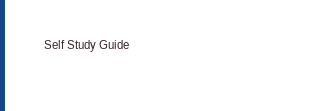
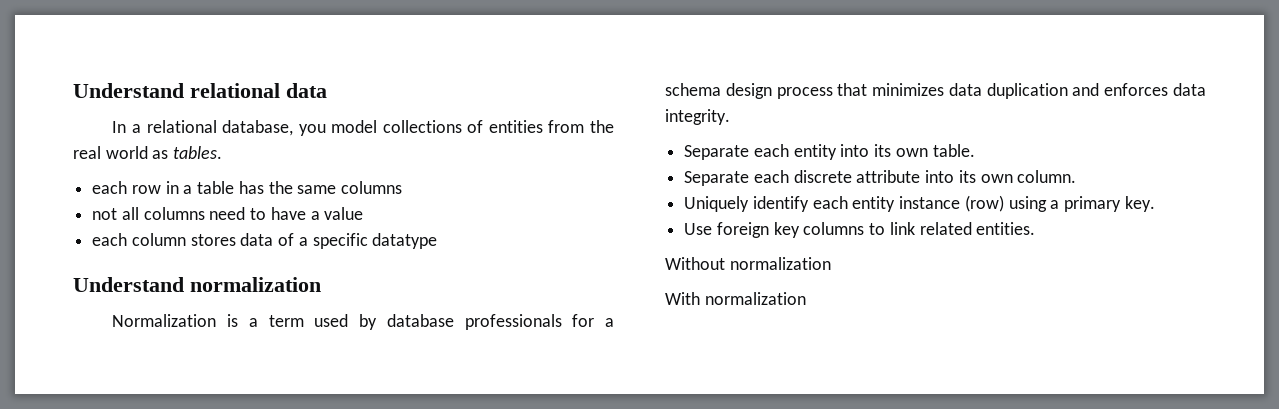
- Self Study Guide
+ Understand relational data
+ In a relational database, you model collections of entities from the real world as tables.
+ each row in a table has the same columns
+ not all columns need to have a value
+ each column stores data of a specific datatype
+ Understand normalization
+ Normalization is a term used by database professionals for a schema design process that minimizes data duplication and enforces data integrity.
+ Separate each entity into its own table.
+ Separate each discrete attribute into its own column.
+ Uniquely identify each entity instance (row) using a primary key.
+ Use foreign key columns to link related entities.
+ Without normalization
+ With normalization

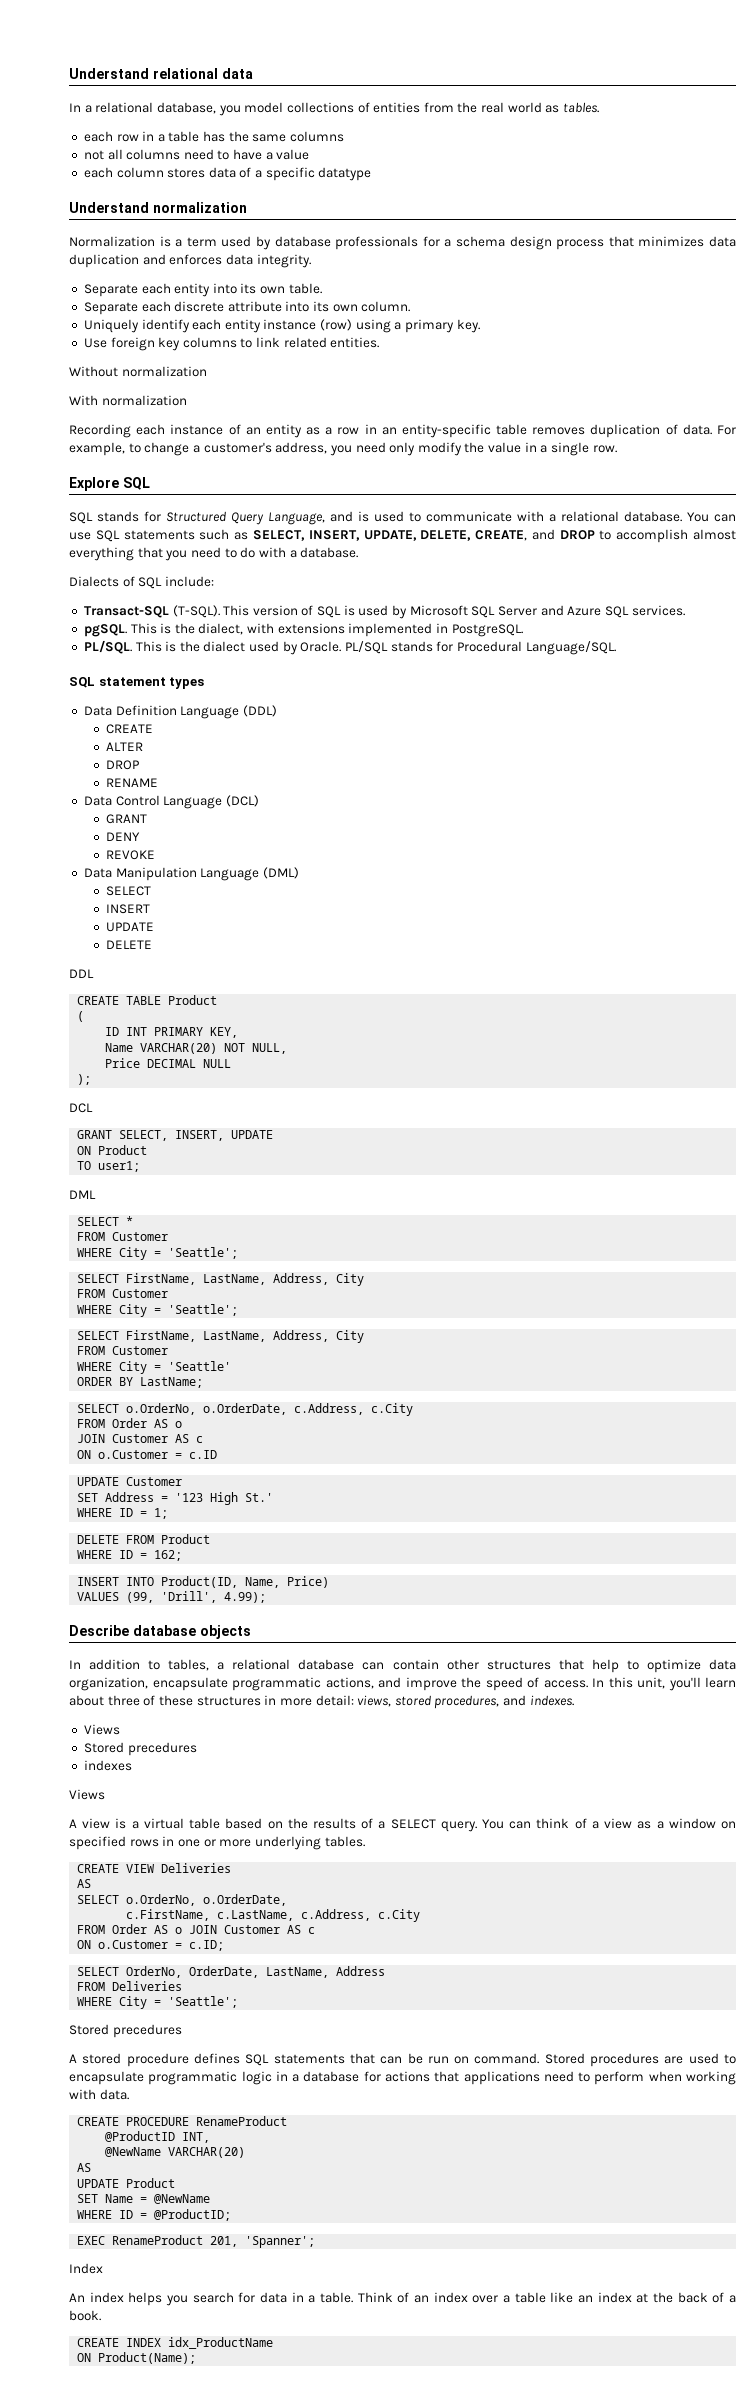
+ Recording each instance of an entity as a row in an entity-specific table removes duplication of data. For example, to change a customer's address, you need only modify the value in a single row.
+ Explore SQL
+ SQL stands for Structured Query Language, and is used to communicate with a relational database. You can use SQL statements such as SELECT, INSERT, UPDATE, DELETE, CREATE, and DROP to accomplish almost everything that you need to do with a database.
+ Dialects of SQL include:
+ Transact-SQL (T-SQL). This version of SQL is used by Microsoft SQL Server and Azure SQL services.
+ pgSQL. This is the dialect, with extensions implemented in PostgreSQL.
+ PL/SQL. This is the dialect used by Oracle. PL/SQL stands for Procedural Language/SQL.
+ SQL statement types
+ Data Definition Language (DDL)
+ CREATE
+ ALTER
+ DROP
+ RENAME
+ Data Control Language (DCL)
+ GRANT
+ DENY
+ REVOKE
+ Data Manipulation Language (DML)
+ SELECT
+ INSERT
+ UPDATE
+ DELETE
+ DDL
+ CREATE TABLE Product
+ (
+ ID INT PRIMARY KEY,
+ Name VARCHAR(20) NOT NULL,
+ Price DECIMAL NULL
+ );
+ DCL
+ GRANT SELECT, INSERT, UPDATE
+ ON Product
+ TO user1;
+ DML
+ SELECT *
+ FROM Customer
+ WHERE City = 'Seattle';
+ SELECT FirstName, LastName, Address, City
+ FROM Customer
+ WHERE City = 'Seattle';
+ SELECT FirstName, LastName, Address, City
+ FROM Customer
+ WHERE City = 'Seattle'
+ ORDER BY LastName;
+ SELECT o.OrderNo, o.OrderDate, c.Address, c.City
+ FROM Order AS o
+ JOIN Customer AS c
+ ON o.Customer = c.ID
+ UPDATE Customer
+ SET Address = '123 High St.'
+ WHERE ID = 1;
+ DELETE FROM Product
+ WHERE ID = 162;
+ INSERT INTO Product(ID, Name, Price)
+ VALUES (99, 'Drill', 4.99);
+ Describe database objects
+ In addition to tables, a relational database can contain other structures that help to optimize data organization, encapsulate programmatic actions, and improve the speed of access. In this unit, you'll learn about three of these structures in more detail: views, stored procedures, and indexes.
+ Views
+ Stored precedures
+ indexes
+ Views
+ A view is a virtual table based on the results of a SELECT query. You can think of a view as a window on specified rows in one or more underlying tables.
+ CREATE VIEW Deliveries
+ AS
+ SELECT o.OrderNo, o.OrderDate,
+ c.FirstName, c.LastName, c.Address, c.City
+ FROM Order AS o JOIN Customer AS c
+ ON o.Customer = c.ID;
+ SELECT OrderNo, OrderDate, LastName, Address
+ FROM Deliveries
+ WHERE City = 'Seattle';
+ Stored precedures
+ A stored procedure defines SQL statements that can be run on command. Stored procedures are used to encapsulate programmatic logic in a database for actions that applications need to perform when working with data.
+ CREATE PROCEDURE RenameProduct
+ @ProductID INT,
+ @NewName VARCHAR(20)
+ AS
+ UPDATE Product
+ SET Name = @NewName
+ WHERE ID = @ProductID;
+ EXEC RenameProduct 201, 'Spanner';
+ Index
+ An index helps you search for data in a table. Think of an index over a table like an index at the back of a book.
+ CREATE INDEX idx_ProductName
+ ON Product(Name);

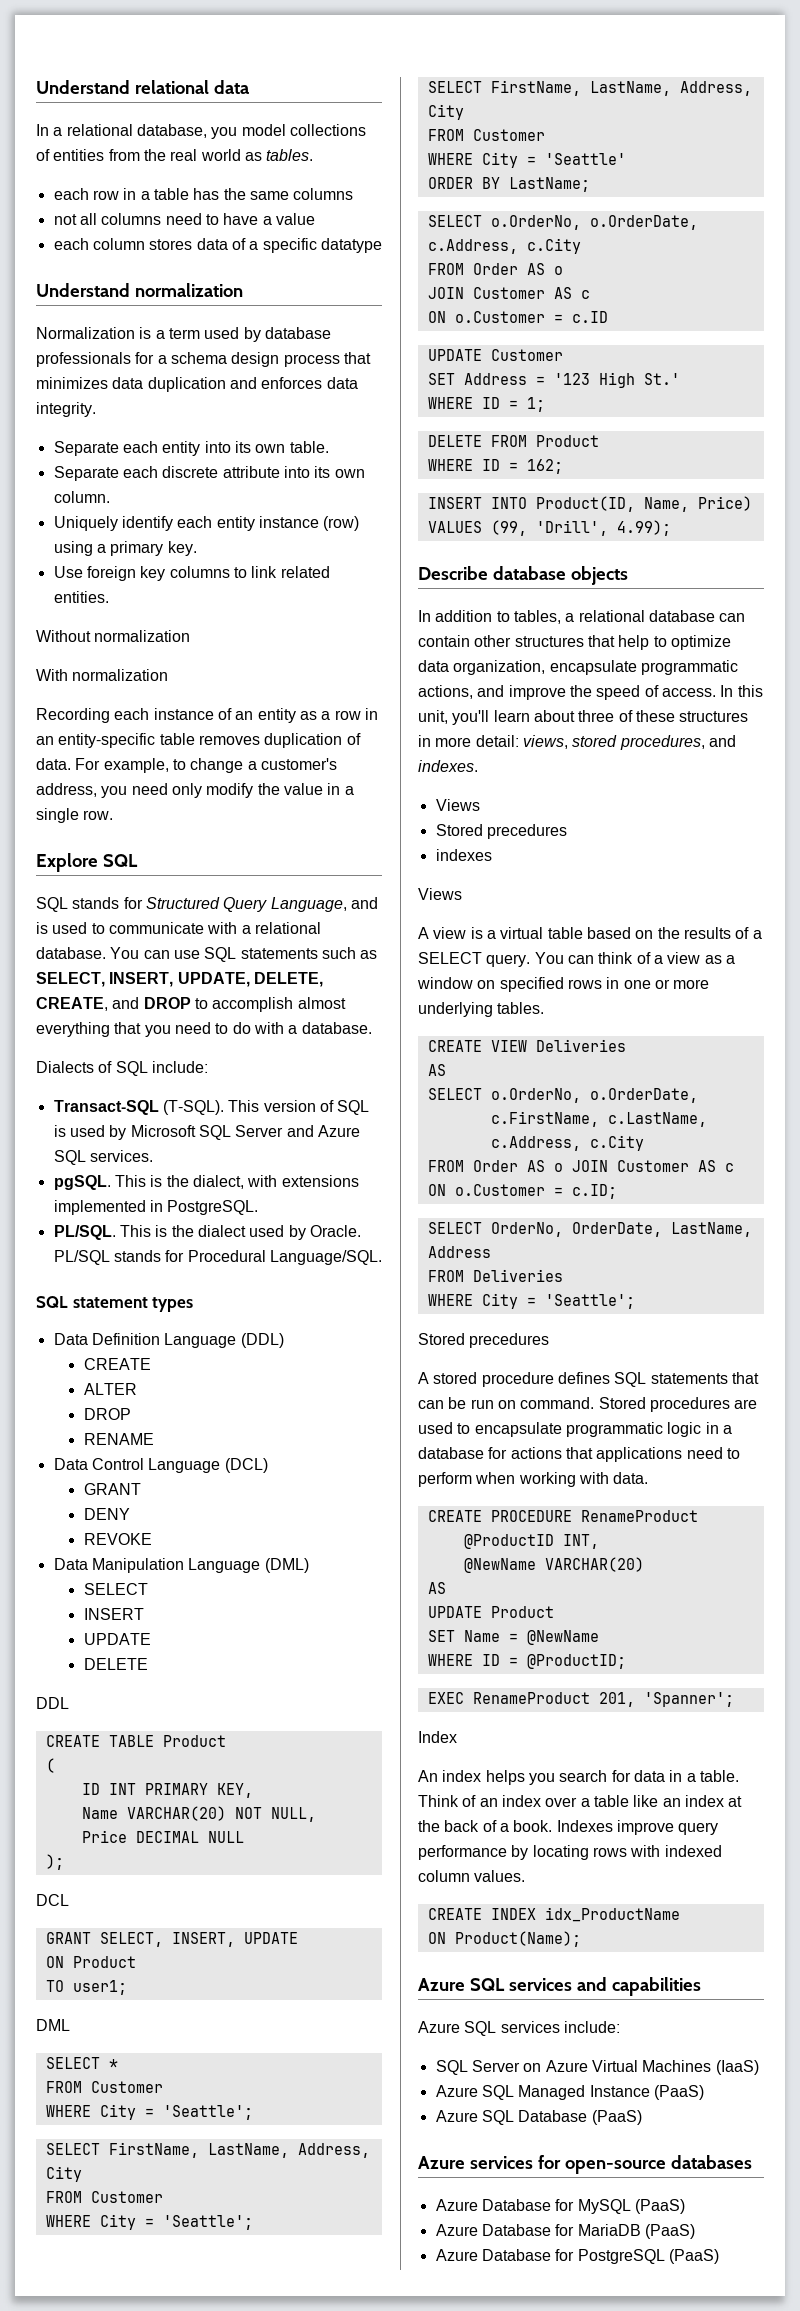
+ Indexes improve query performance by locating rows with indexed column values.
+ Azure SQL services and capabilities
+ Azure SQL services include:
+ SQL Server on Azure Virtual Machines (IaaS)
+ Azure SQL Managed Instance (PaaS)
+ Azure SQL Database (PaaS)
+ Azure services for open-source databases
+ Azure Database for MySQL (PaaS)
+ Azure Database for MariaDB (PaaS)
+ Azure Database for PostgreSQL (PaaS)

